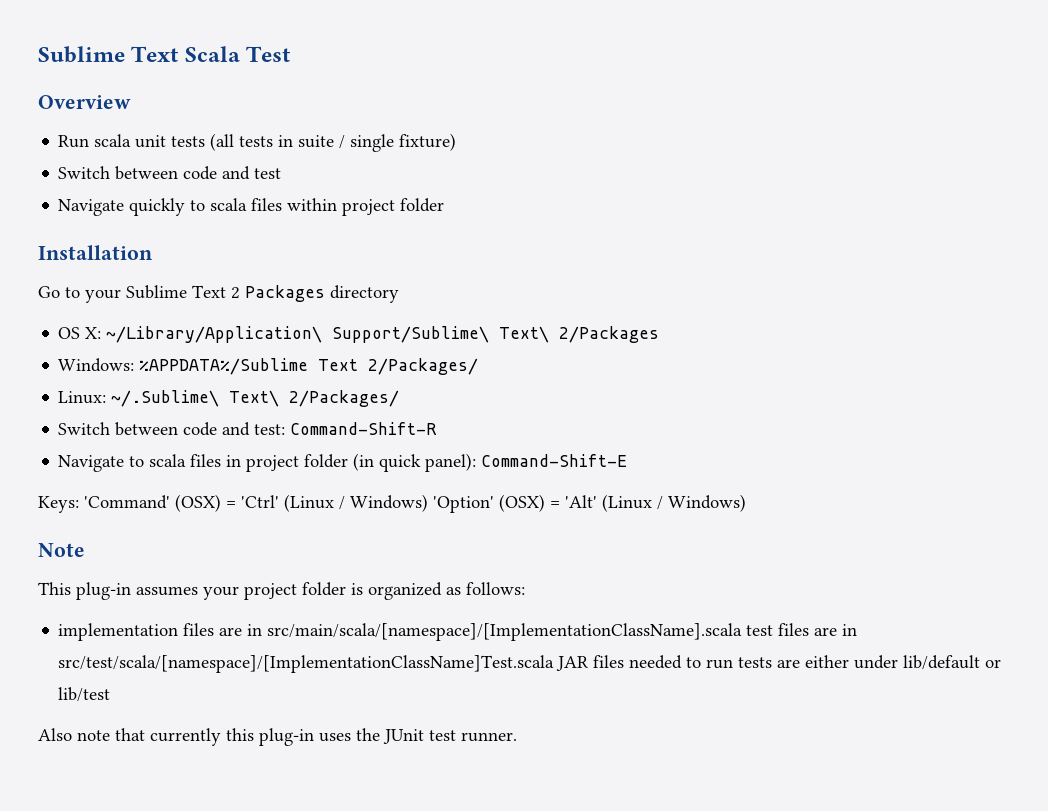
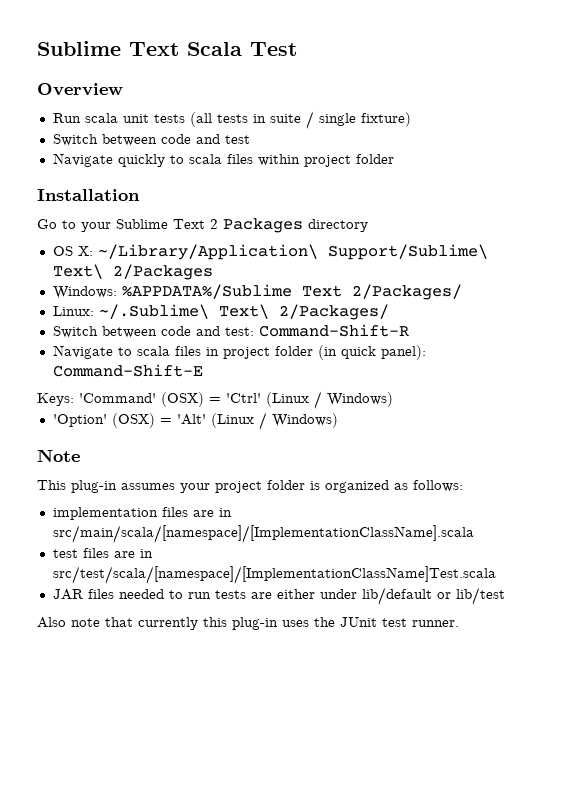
- Keys: 'Command' (OSX) = 'Ctrl' (Linux / Windows) 'Option' (OSX) = 'Alt' (Linux / Windows)
+ Keys: 'Command' (OSX) = 'Ctrl' (Linux / Windows)
+ 'Option' (OSX) = 'Alt' (Linux / Windows)
- implementation files are in src/main/scala/[namespace]/[ImplementationClassName].scala test files are in src/test/scala/[namespace]/[ImplementationClassName]Test.scala JAR files needed to run tests are either under lib/default or lib/test
+ implementation files are in src/main/scala/[namespace]/[ImplementationClassName].scala
+ test files are in src/test/scala/[namespace]/[ImplementationClassName]Test.scala
+ JAR files needed to run tests are either under lib/default or lib/test

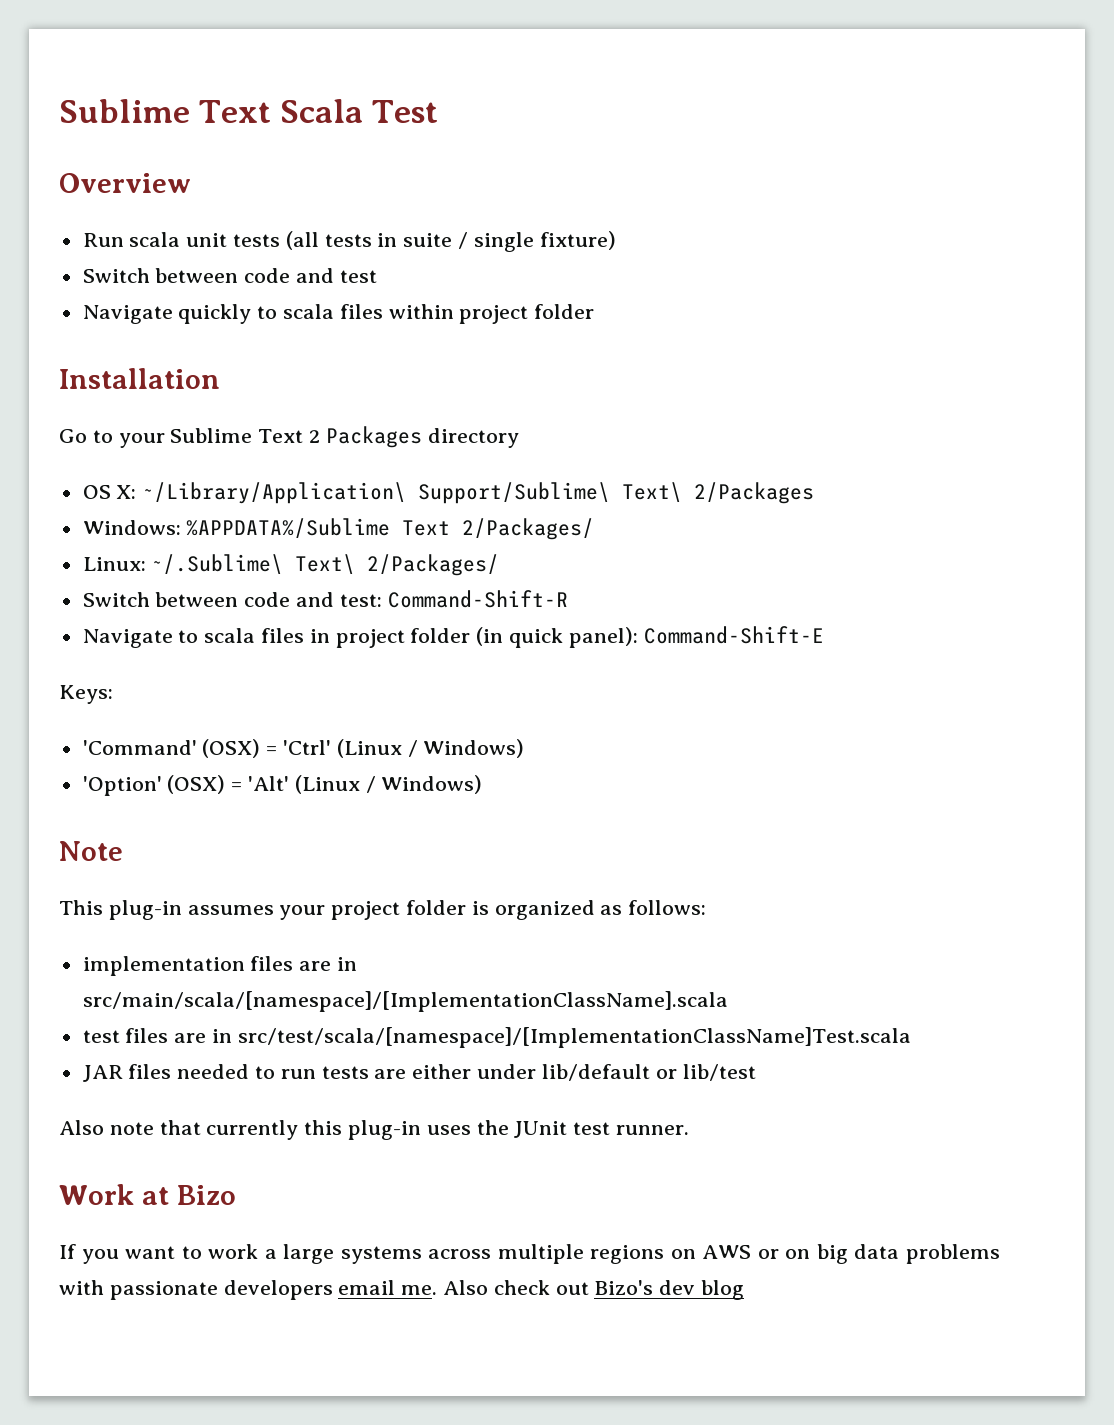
- Keys: 'Command' (OSX) = 'Ctrl' (Linux / Windows)
+ Keys:
+ 'Command' (OSX) = 'Ctrl' (Linux / Windows)
+ Work at Bizo
+ If you want to work a large systems across multiple regions on AWS or on big data problems with passionate developers email me. Also check out Bizo's dev blog

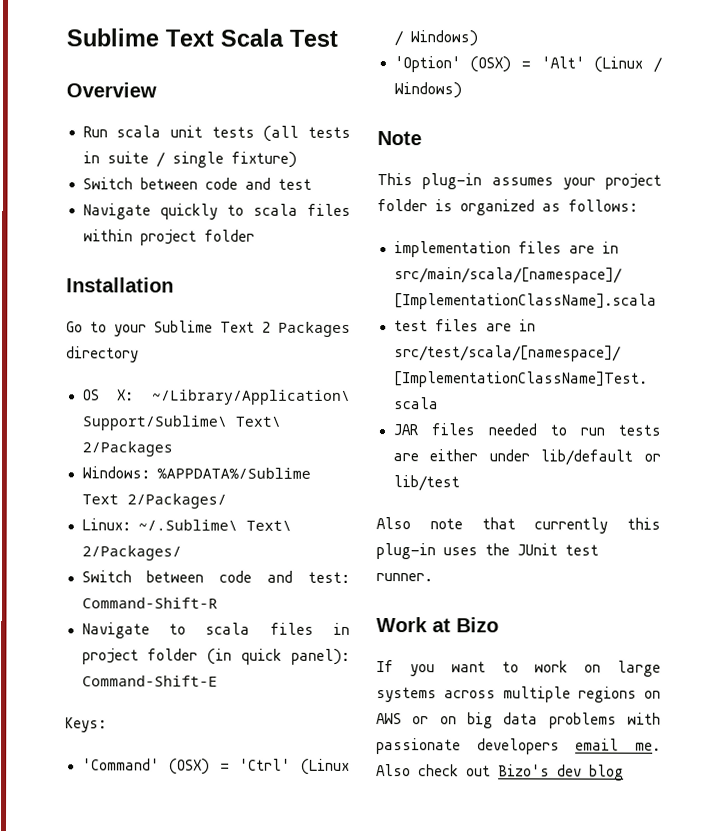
- If you want to work a large systems across multiple regions on AWS or on big data problems with passionate developers email me.
+ If you want to work on large systems across multiple regions on AWS or on big data problems with passionate developers email me.

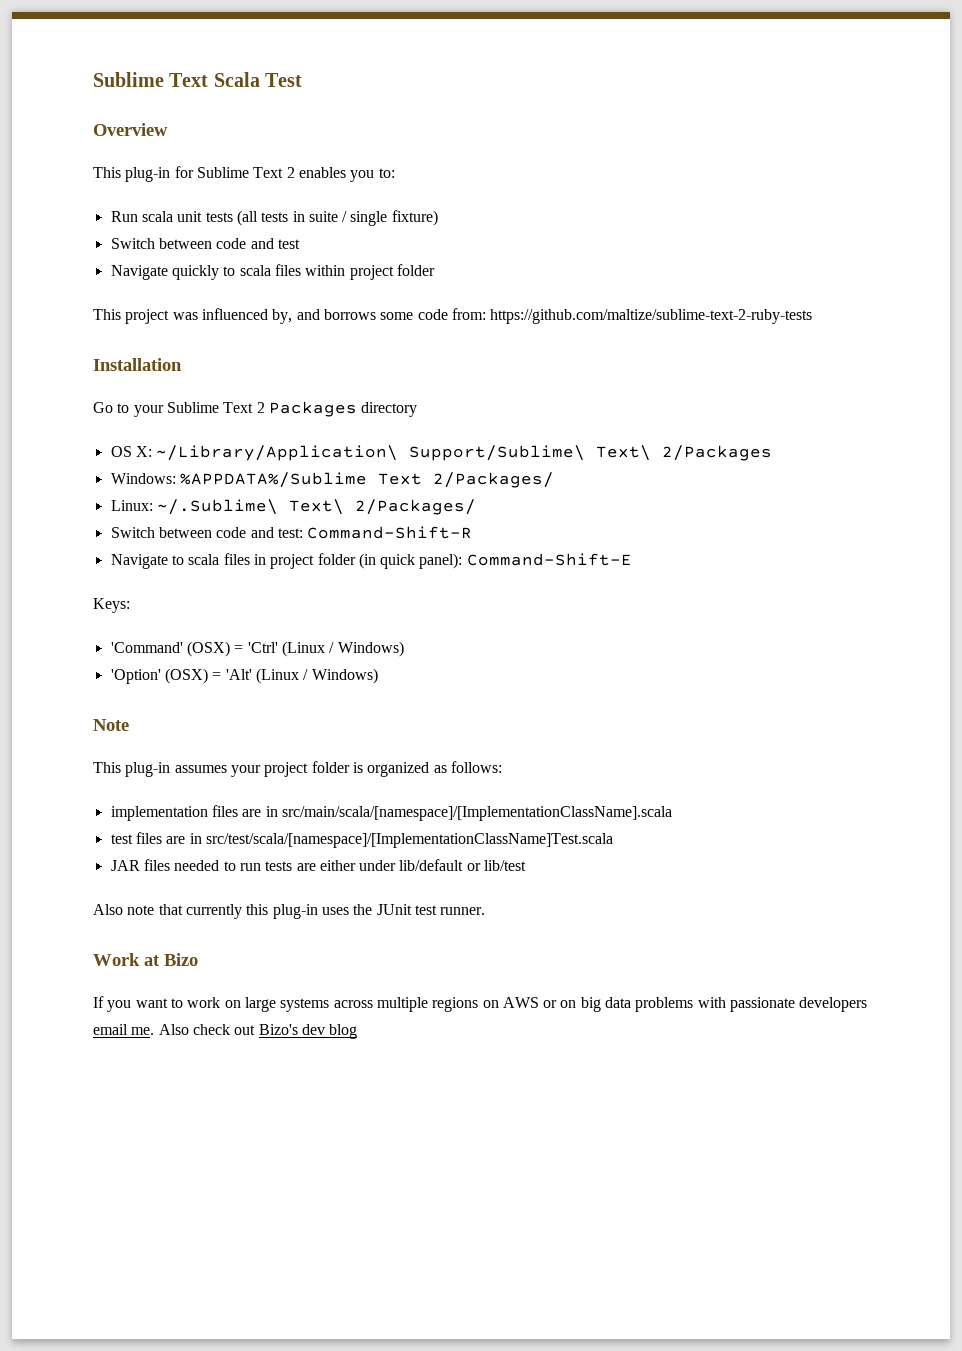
+ This plug-in for Sublime Text 2 enables you to:
+ This project was influenced by, and borrows some code from: https://github.com/maltize/sublime-text-2-ruby-tests

